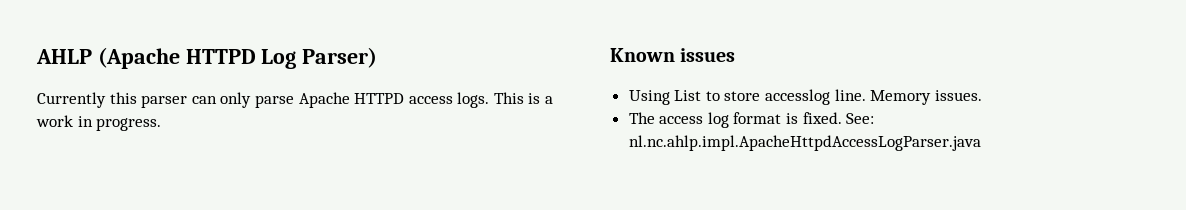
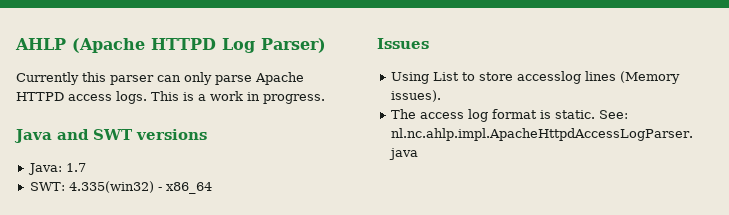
- Known issues
+ Java and SWT versions
+ Java: 1.7
+ SWT: 4.335(win32) - x86_64
+ Issues
- Using List to store accesslog line. Memory issues.
+ Using List to store accesslog lines (Memory issues).
- The access log format is fixed.
+ The access log format is static.

